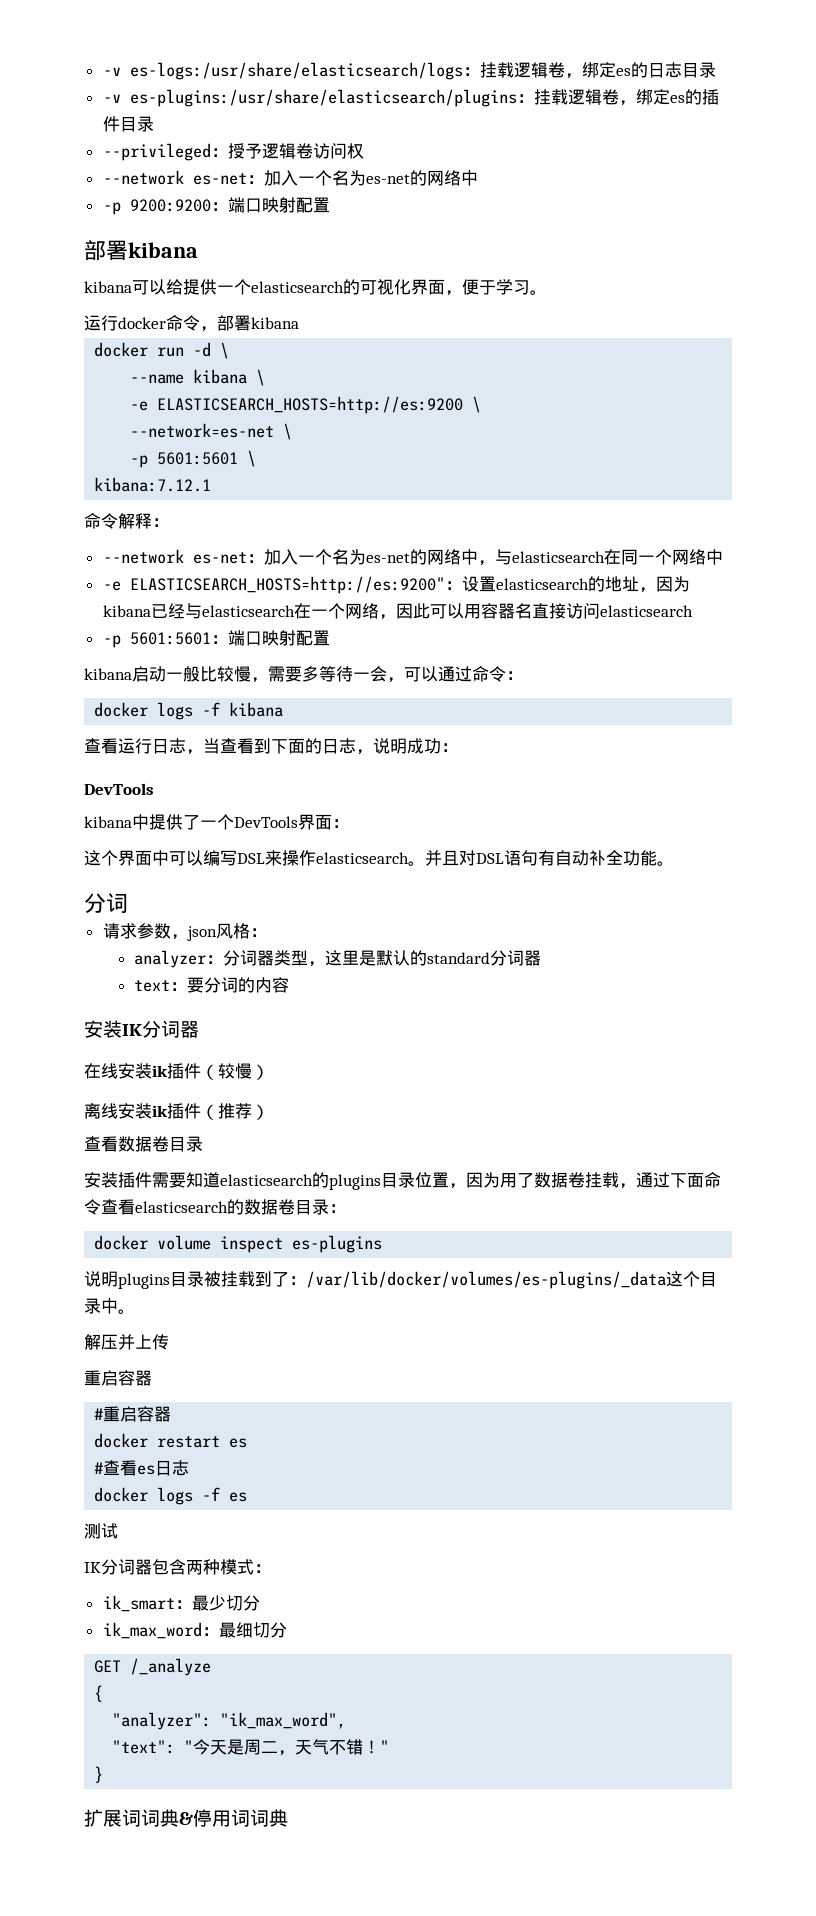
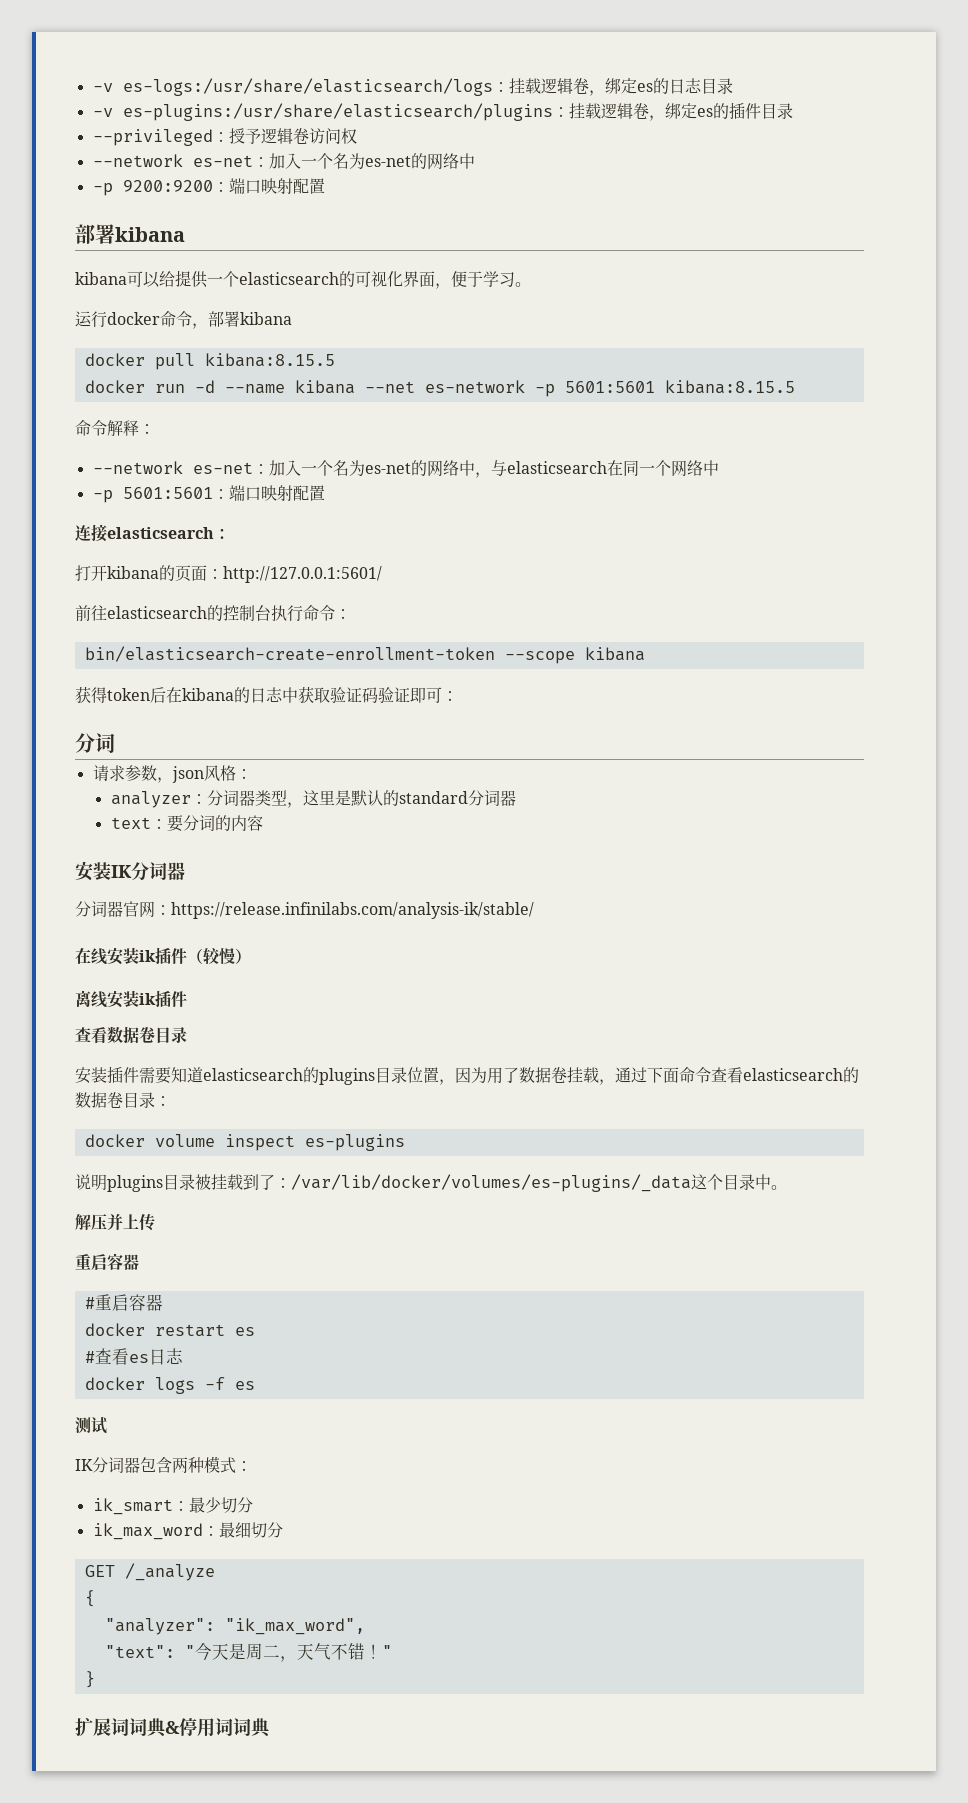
+ docker pull kibana:8.15.5
- docker run -d \
- --name kibana \
- -e ELASTICSEARCH_HOSTS=http://es:9200 \
- --network=es-net \
- -p 5601:5601 \
- kibana:7.12.1
+ docker run -d --name kibana --net es-network -p 5601:5601 kibana:8.15.5
- -e ELASTICSEARCH_HOSTS=http://es:9200"：设置elasticsearch的地址，因为kibana已经与elasticsearch在一个网络，因此可以用容器名直接访问elasticsearch
- kibana启动一般比较慢，需要多等待一会，可以通过命令：
- docker logs -f kibana
- 查看运行日志，当查看到下面的日志，说明成功：
- DevTools
- kibana中提供了一个DevTools界面：
- 这个界面中可以编写DSL来操作elasticsearch。并且对DSL语句有自动补全功能。
+ 连接elasticsearch：
+ 打开kibana的页面：http://127.0.0.1:5601/
+ 前往elasticsearch的控制台执行命令：
+ bin/elasticsearch-create-enrollment-token --scope kibana
+ 获得token后在kibana的日志中获取验证码验证即可：
+ 分词器官网：https://release.infinilabs.com/analysis-ik/stable/
- 离线安装ik插件（推荐）
+ 离线安装ik插件

